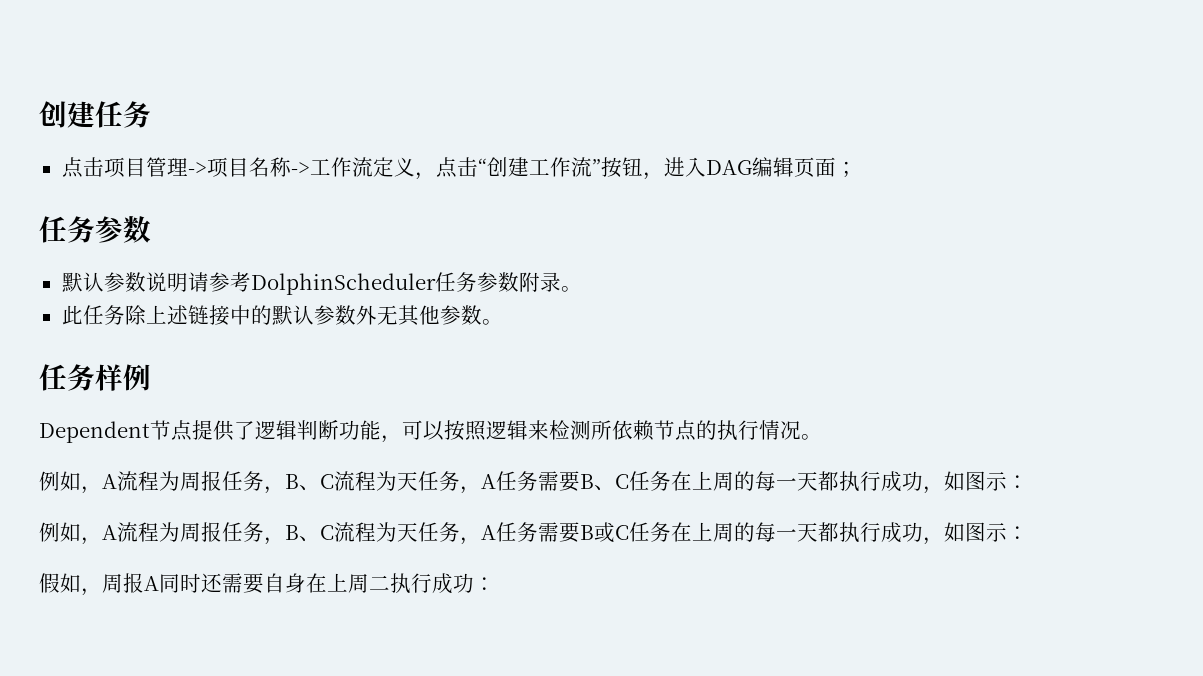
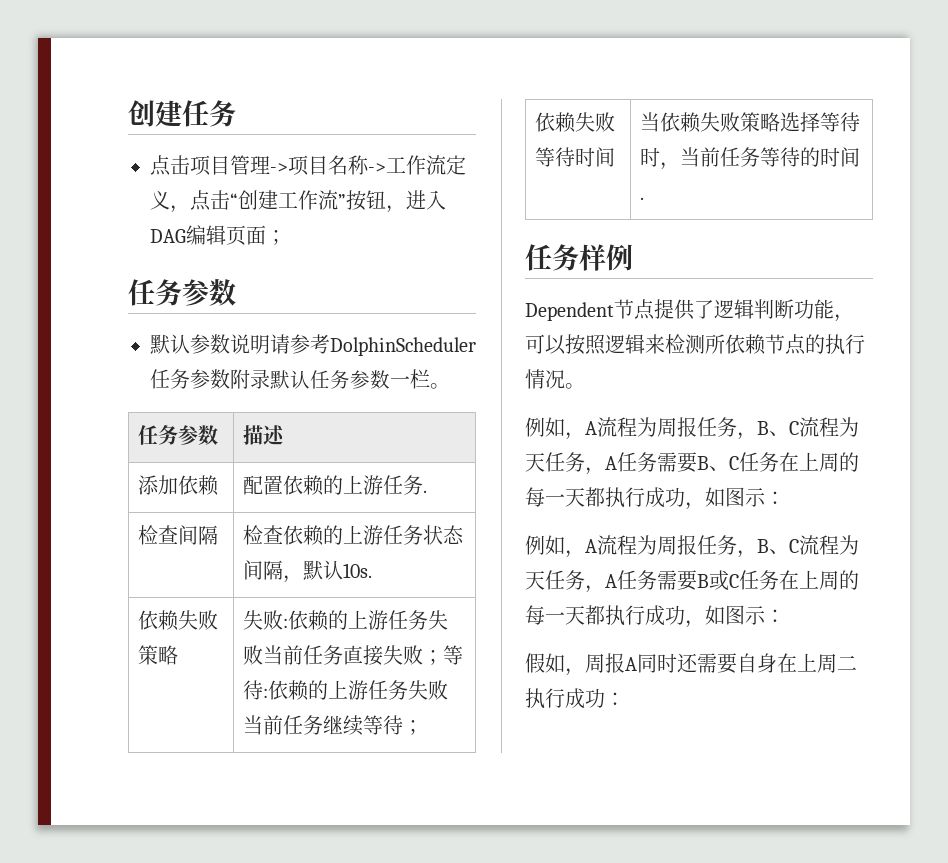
- 默认参数说明请参考DolphinScheduler任务参数附录。
- 此任务除上述链接中的默认参数外无其他参数。
+ 默认参数说明请参考DolphinScheduler任务参数附录默认任务参数一栏。
+ 任务参数 | 描述
+ 添加依赖 | 配置依赖的上游任务.
+ 检查间隔 | 检查依赖的上游任务状态间隔，默认10s.
+ 依赖失败策略 | 失败:依赖的上游任务失败当前任务直接失败；等待:依赖的上游任务失败当前任务继续等待；
+ 依赖失败等待时间 | 当依赖失败策略选择等待时，当前任务等待的时间.

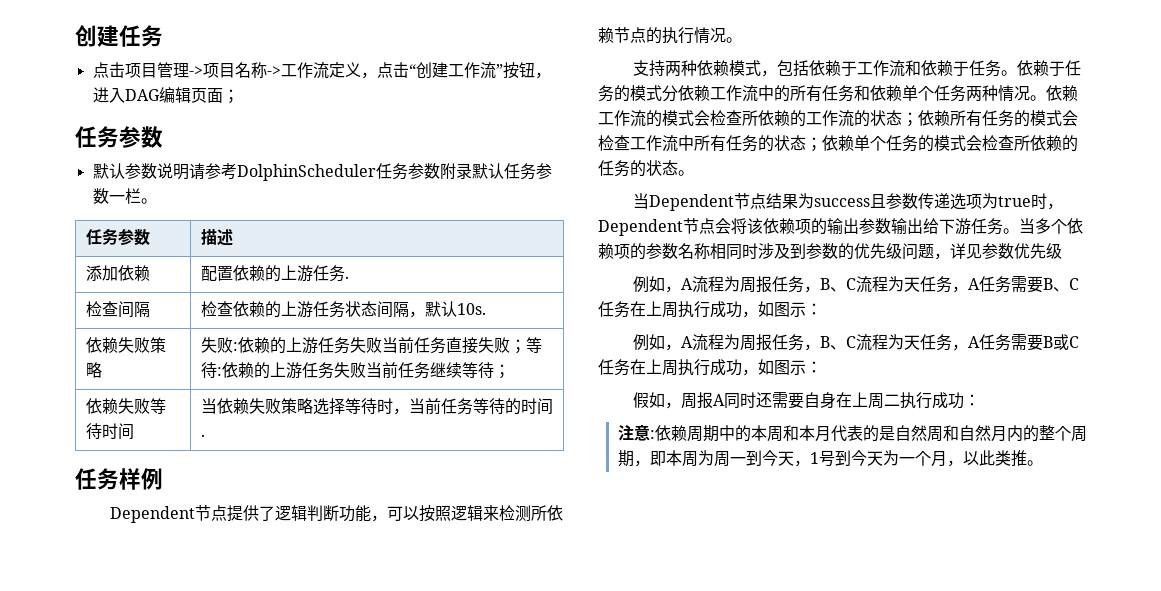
+ 支持两种依赖模式，包括依赖于工作流和依赖于任务。依赖于任务的模式分依赖工作流中的所有任务和依赖单个任务两种情况。依赖工作流的模式会检查所依赖的工作流的状态；依赖所有任务的模式会检查工作流中所有任务的状态；依赖单个任务的模式会检查所依赖的任务的状态。
+ 当Dependent节点结果为success且参数传递选项为true时，Dependent节点会将该依赖项的输出参数输出给下游任务。当多个依赖项的参数名称相同时涉及到参数的优先级问题，详见参数优先级
- 例如，A流程为周报任务，B、C流程为天任务，A任务需要B、C任务在上周的每一天都执行成功，如图示：
+ 例如，A流程为周报任务，B、C流程为天任务，A任务需要B、C任务在上周执行成功，如图示：
- 例如，A流程为周报任务，B、C流程为天任务，A任务需要B或C任务在上周的每一天都执行成功，如图示：
+ 例如，A流程为周报任务，B、C流程为天任务，A任务需要B或C任务在上周执行成功，如图示：
+ 注意:依赖周期中的本周和本月代表的是自然周和自然月内的整个周期，即本周为周一到今天，1号到今天为一个月，以此类推。

